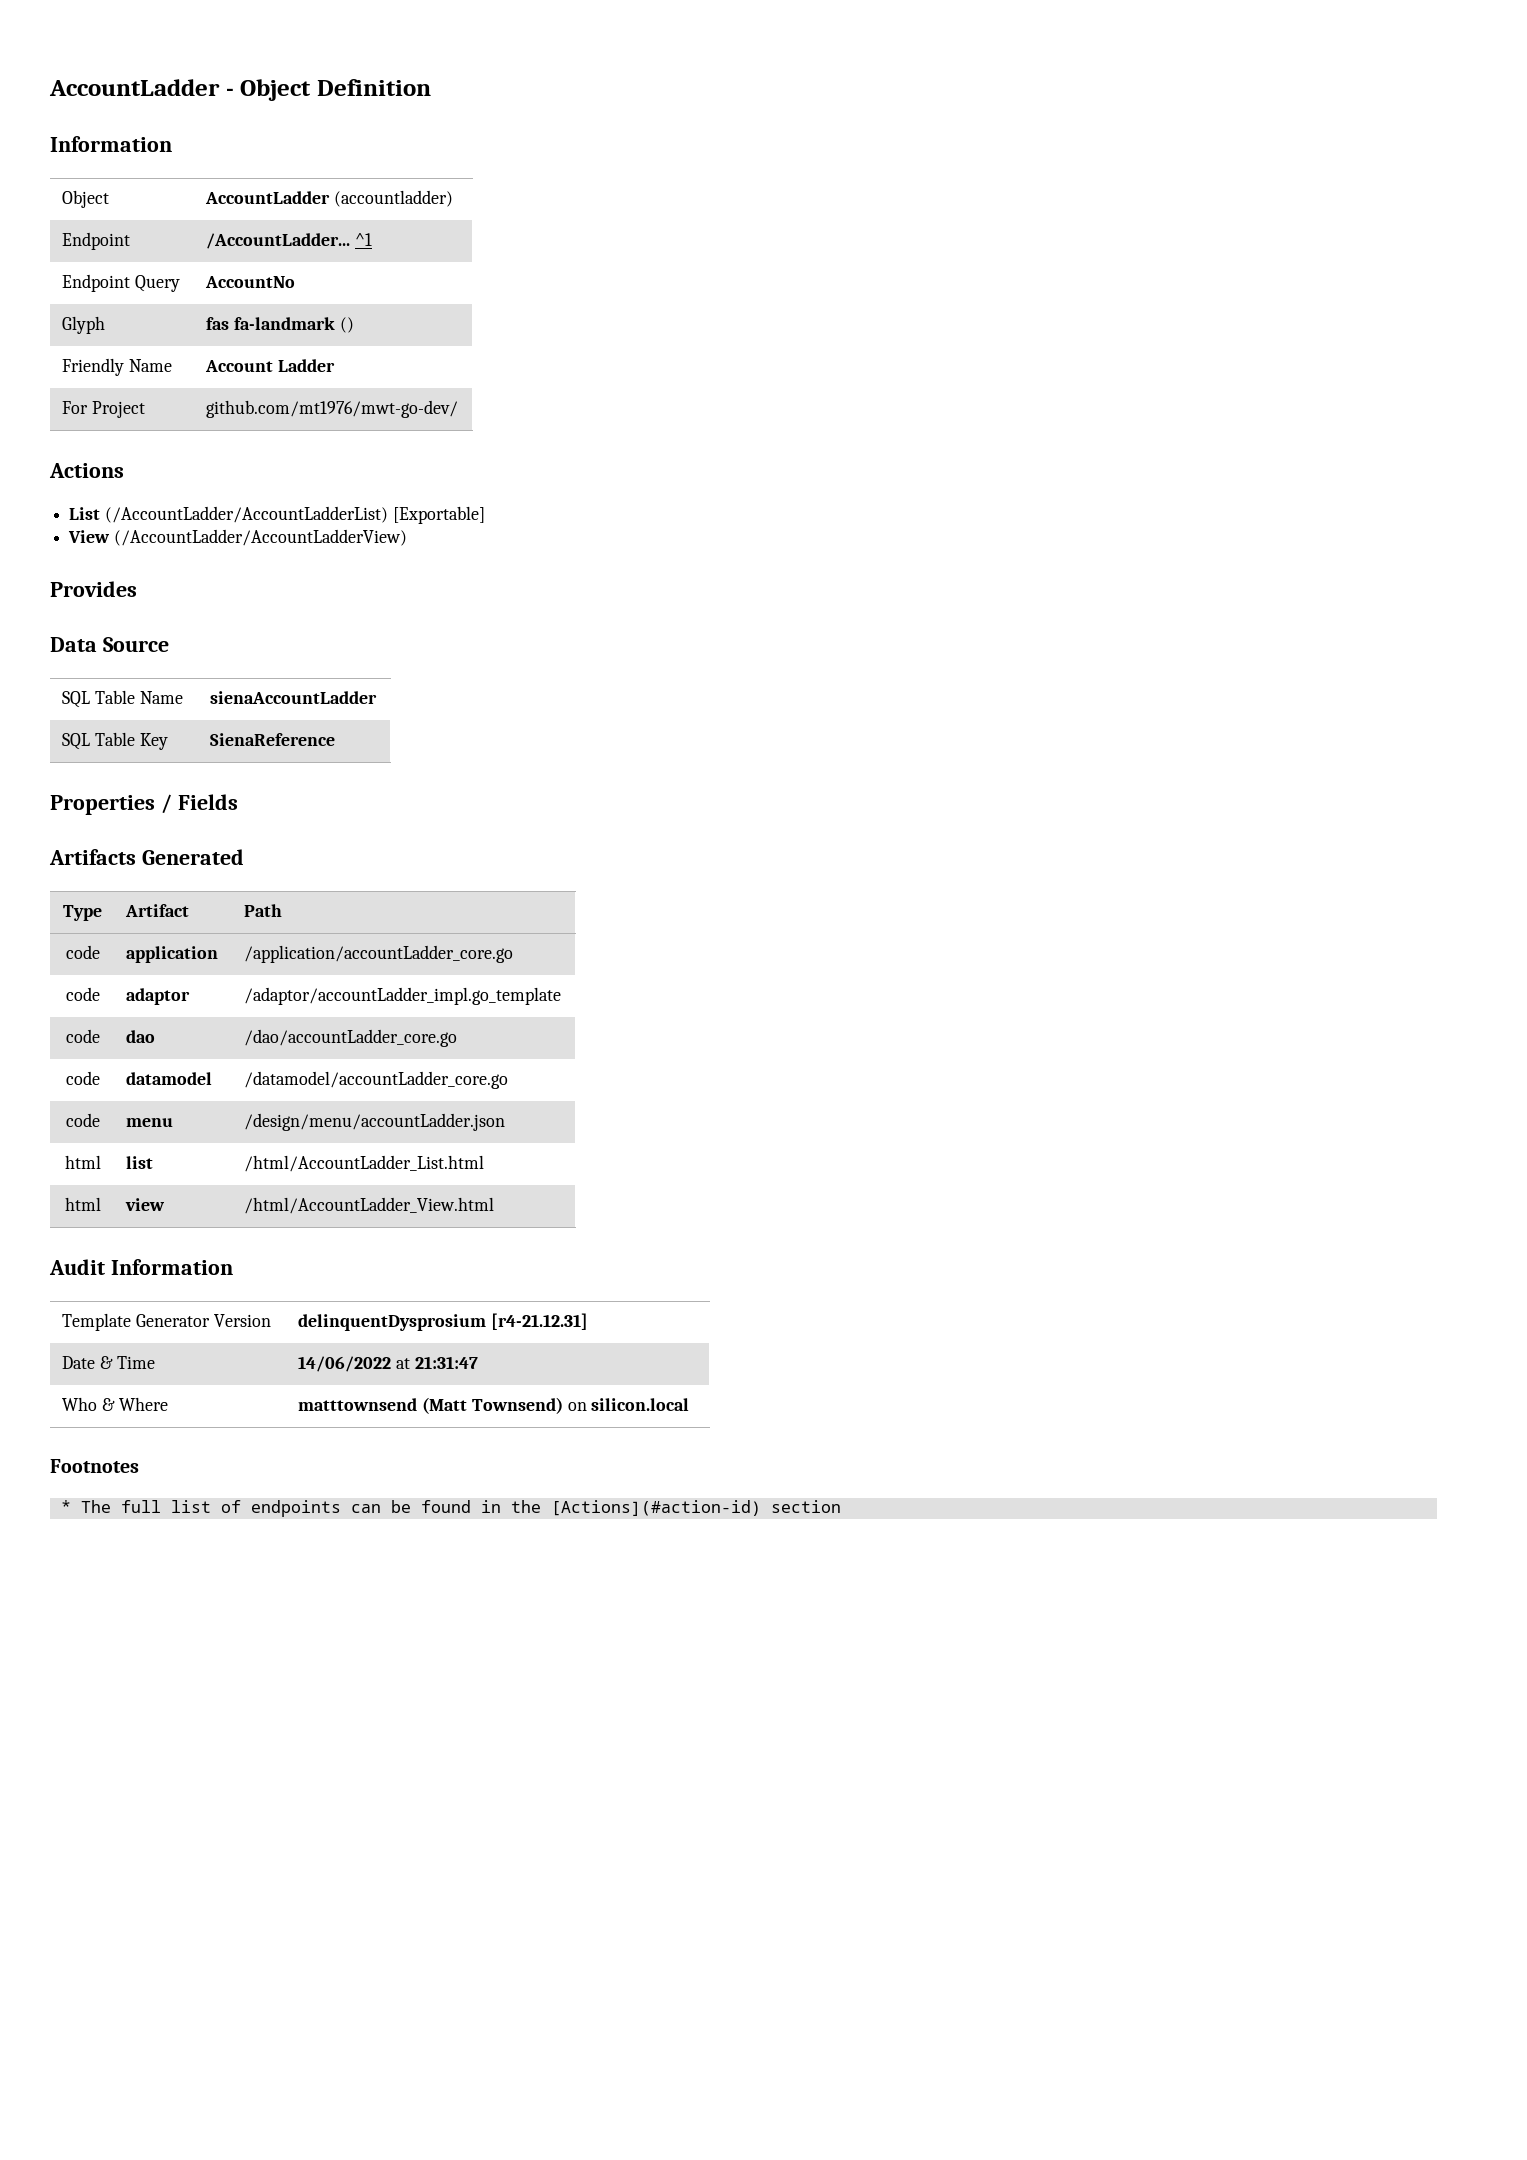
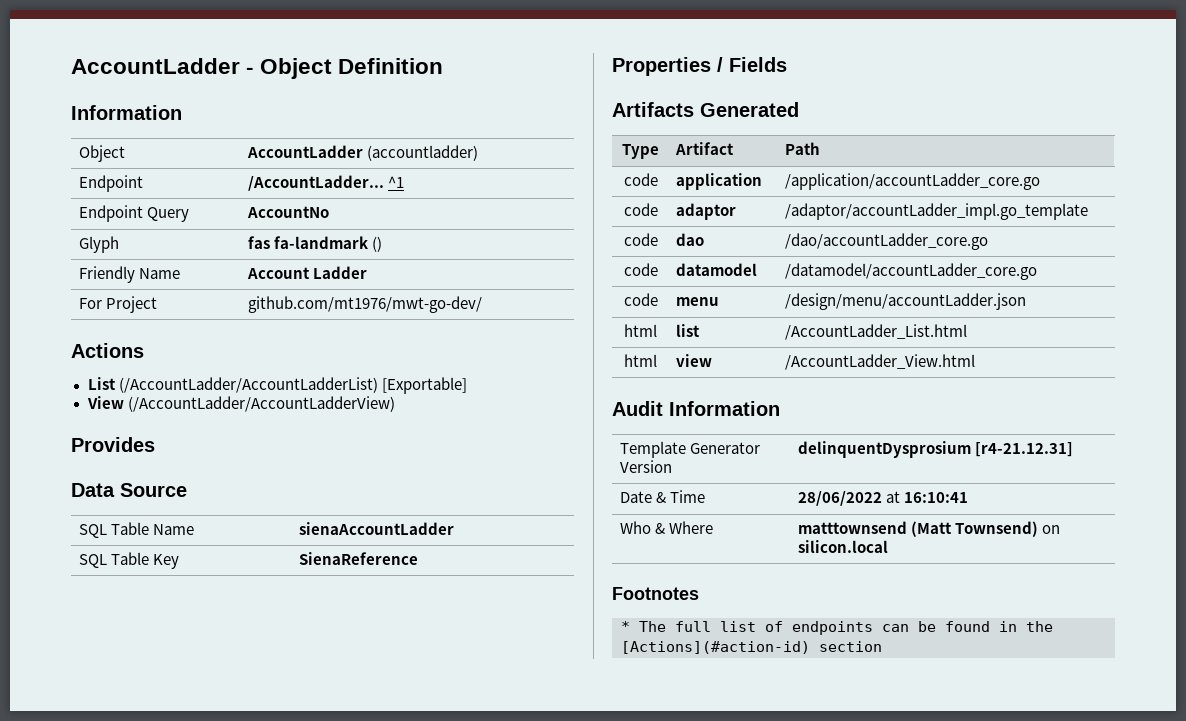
- html | list | /html/AccountLadder_List.html
+ html | list | /AccountLadder_List.html
- html | view | /html/AccountLadder_View.html
+ html | view | /AccountLadder_View.html
- Date & Time | 14/06/2022 at 21:31:47
+ Date & Time | 28/06/2022 at 16:10:41

